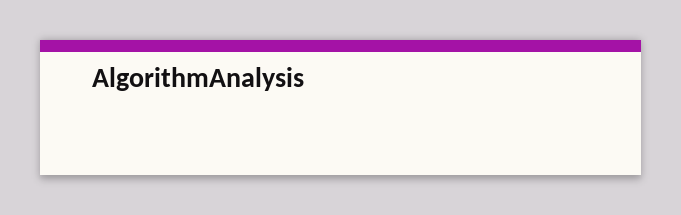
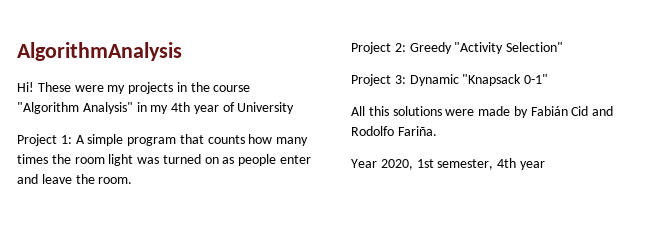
+ Hi! These were my projects in the course "Algorithm Analysis" in my 4th year of University
+ Project 1: A simple program that counts how many times the room light was turned on as people enter and leave the room.
+ Project 2: Greedy "Activity Selection"
+ Project 3: Dynamic "Knapsack 0-1"
+ All this solutions were made by Fabián Cid and Rodolfo Fariña.
+ Year 2020, 1st semester, 4th year

